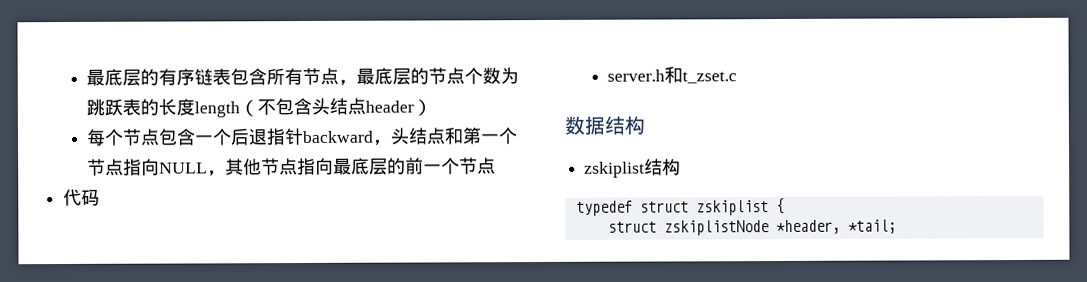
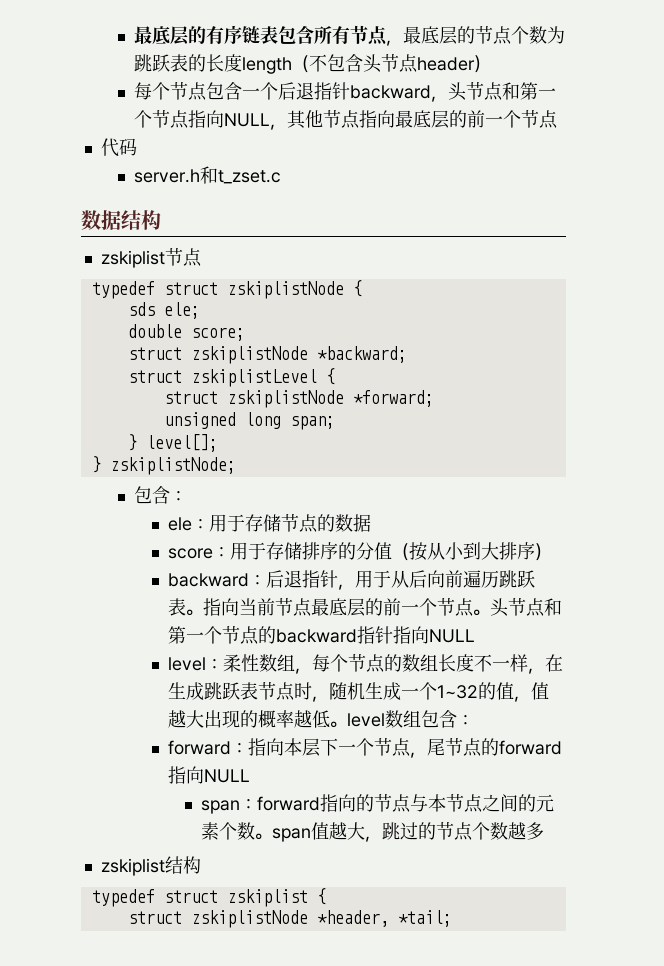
- 最底层的有序链表包含所有节点，最底层的节点个数为跳跃表的长度length（不包含头结点header）
+ 最底层的有序链表包含所有节点，最底层的节点个数为跳跃表的长度length（不包含头节点header）
- 每个节点包含一个后退指针backward，头结点和第一个节点指向NULL，其他节点指向最底层的前一个节点
+ 每个节点包含一个后退指针backward，头节点和第一个节点指向NULL，其他节点指向最底层的前一个节点
+ zskiplist节点
+ typedef struct zskiplistNode {
+ sds ele;
+ double score;
+ struct zskiplistNode *backward;
+ struct zskiplistLevel {
+ struct zskiplistNode *forward;
+ unsigned long span;
+ } level[];
+ } zskiplistNode;
+ 包含：
+ ele：用于存储节点的数据
+ score：用于存储排序的分值（按从小到大排序）
+ backward：后退指针，用于从后向前遍历跳跃表。指向当前节点最底层的前一个节点。头节点和第一个节点的backward指针指向NULL
+ level：柔性数组，每个节点的数组长度不一样，在生成跳跃表节点时，随机生成一个1~32的值，值越大出现的概率越低。level数组包含：
+ forward：指向本层下一个节点，尾节点的forward指向NULL
+ span：forward指向的节点与本节点之间的元素个数。span值越大，跳过的节点个数越多

